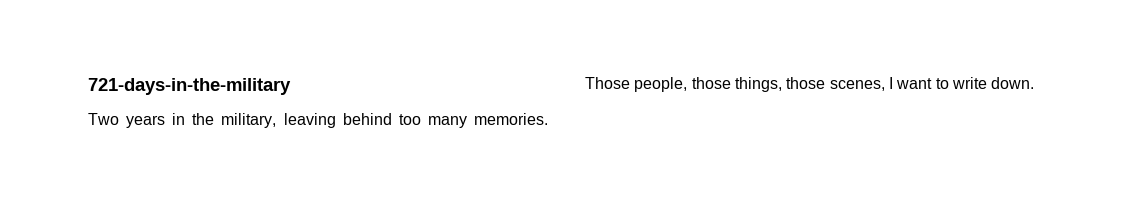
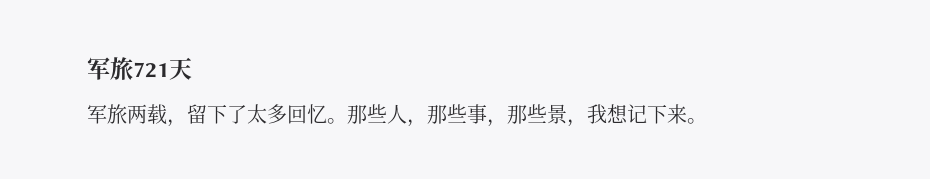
- 721-days-in-the-military
- Two years in the military, leaving behind too many memories. Those people, those things, those scenes, I want to write down.
+ 军旅721天
+ 军旅两载，留下了太多回忆。那些人，那些事，那些景，我想记下来。

